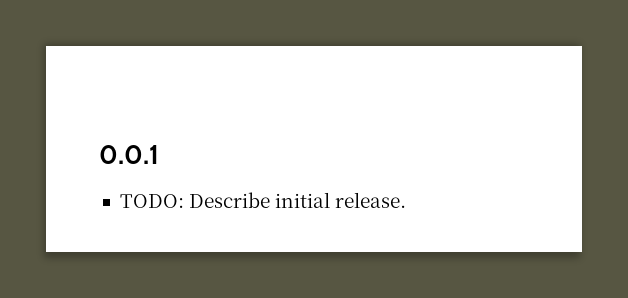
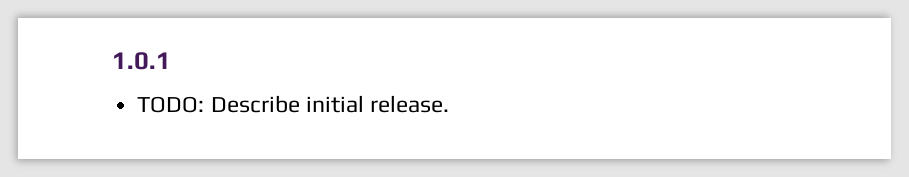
- 0.0.1
+ 1.0.1

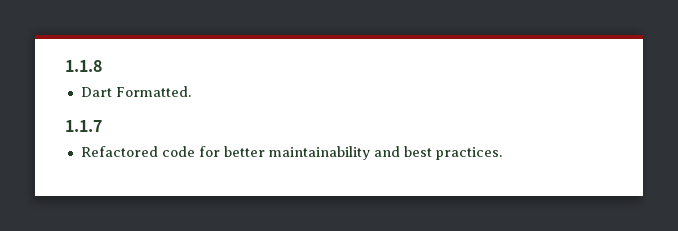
- 1.0.1
- TODO: Describe initial release.
+ 1.1.8
+ Dart Formatted.
+ 1.1.7
+ Refactored code for better maintainability and best practices.

